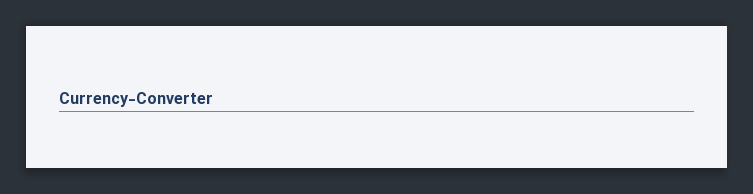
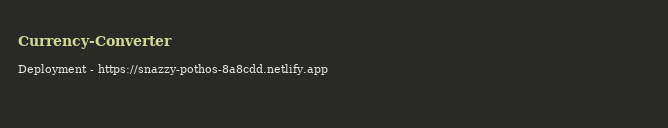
+ Deployment - https://snazzy-pothos-8a8cdd.netlify.app

